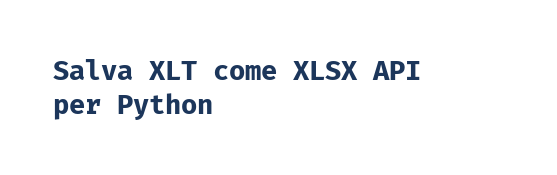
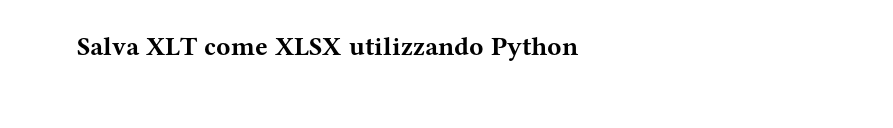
- Salva XLT come XLSX API per Python
+ Salva XLT come XLSX utilizzando Python

